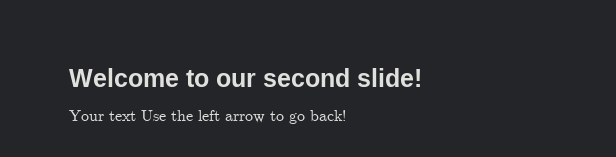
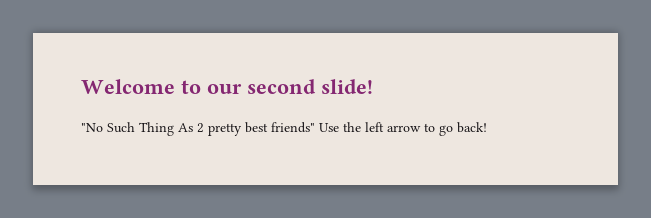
- Your text Use the left arrow to go back!
+ "No Such Thing As 2 pretty best friends" Use the left arrow to go back!

